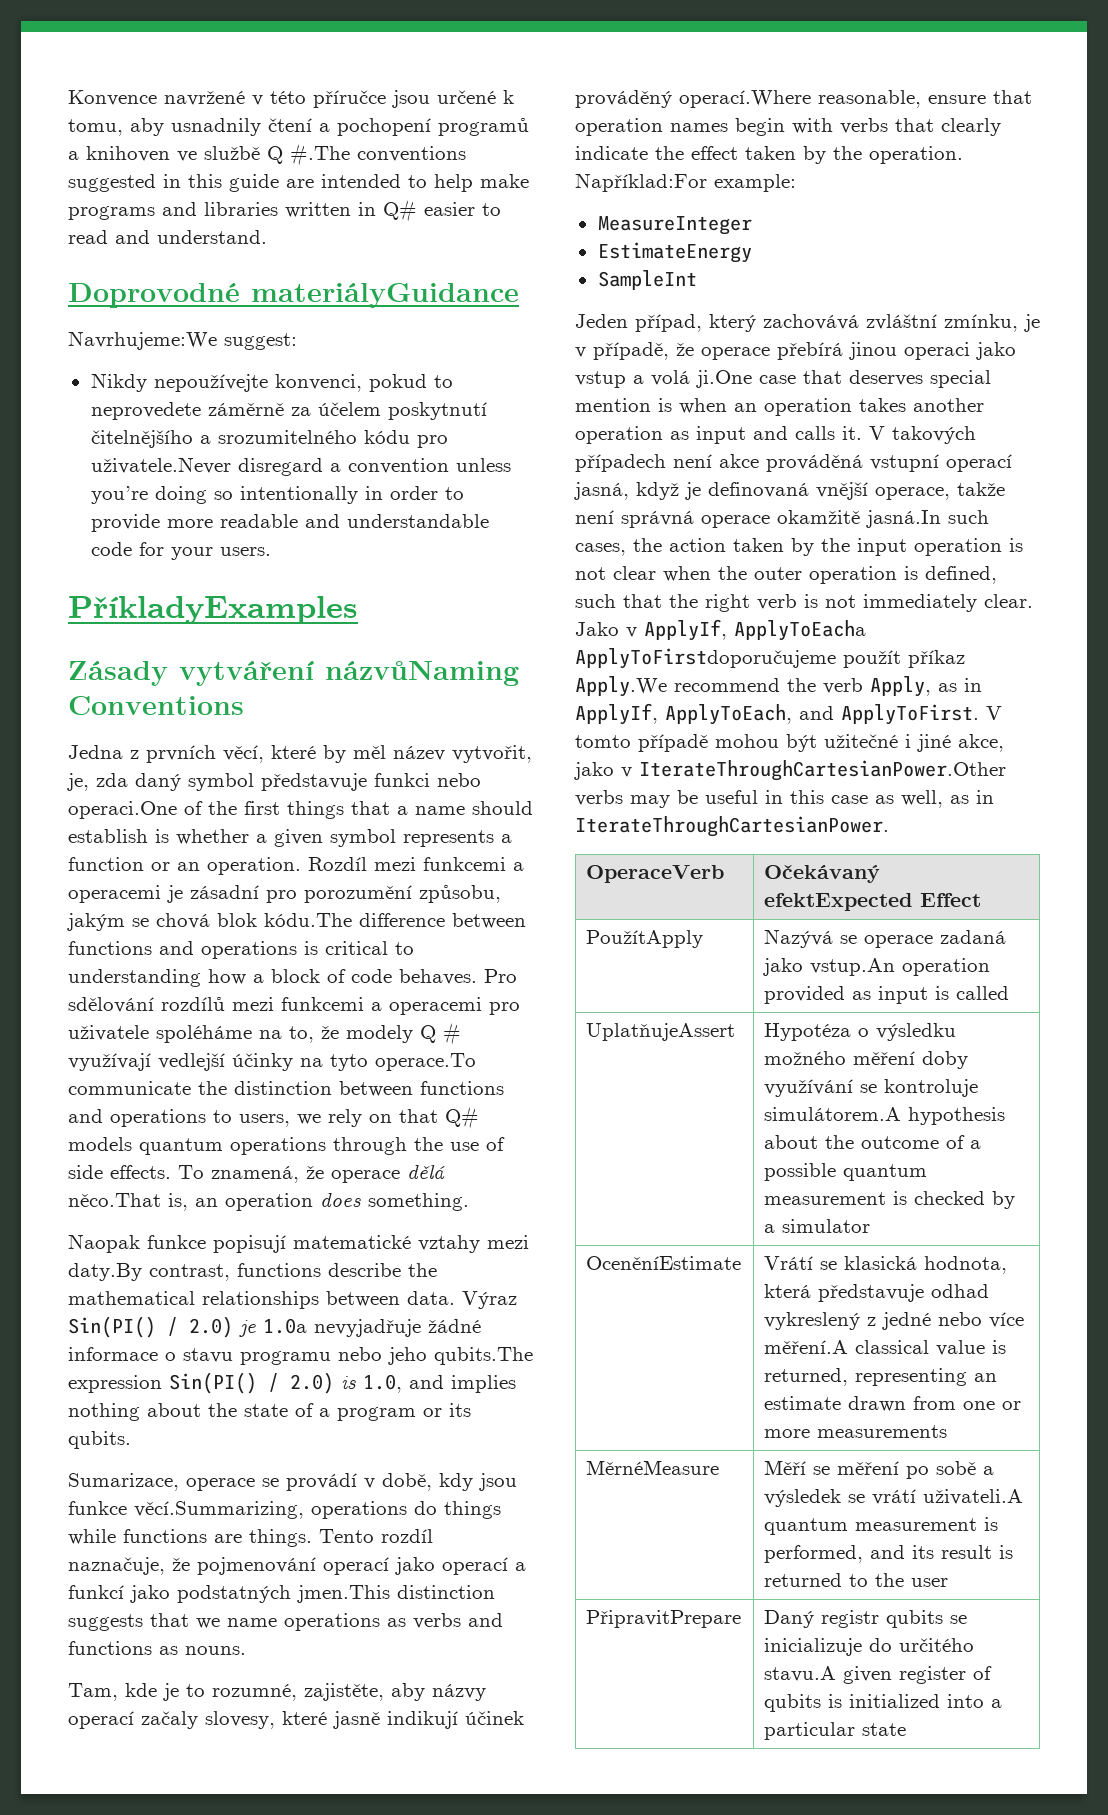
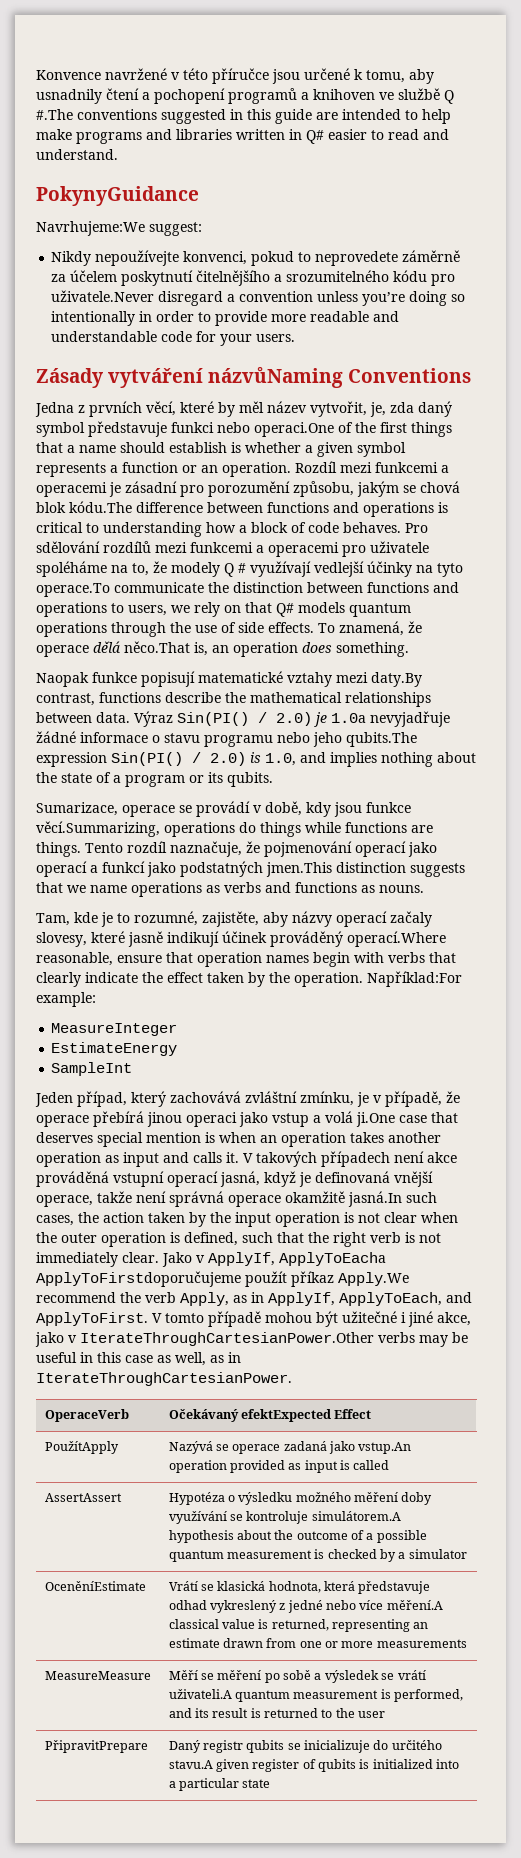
- Doprovodné materiályGuidance
+ PokynyGuidance
- PříkladyExamples
- UplatňujeAssert | Hypotéza o výsledku možného měření doby využívání se kontroluje simulátorem.A hypothesis about the outcome of a possible quantum measurement is checked by a simulator
+ AssertAssert | Hypotéza o výsledku možného měření doby využívání se kontroluje simulátorem.A hypothesis about the outcome of a possible quantum measurement is checked by a simulator
- MěrnéMeasure | Měří se měření po sobě a výsledek se vrátí uživateli.A quantum measurement is performed, and its result is returned to the user
+ MeasureMeasure | Měří se měření po sobě a výsledek se vrátí uživateli.A quantum measurement is performed, and its result is returned to the user

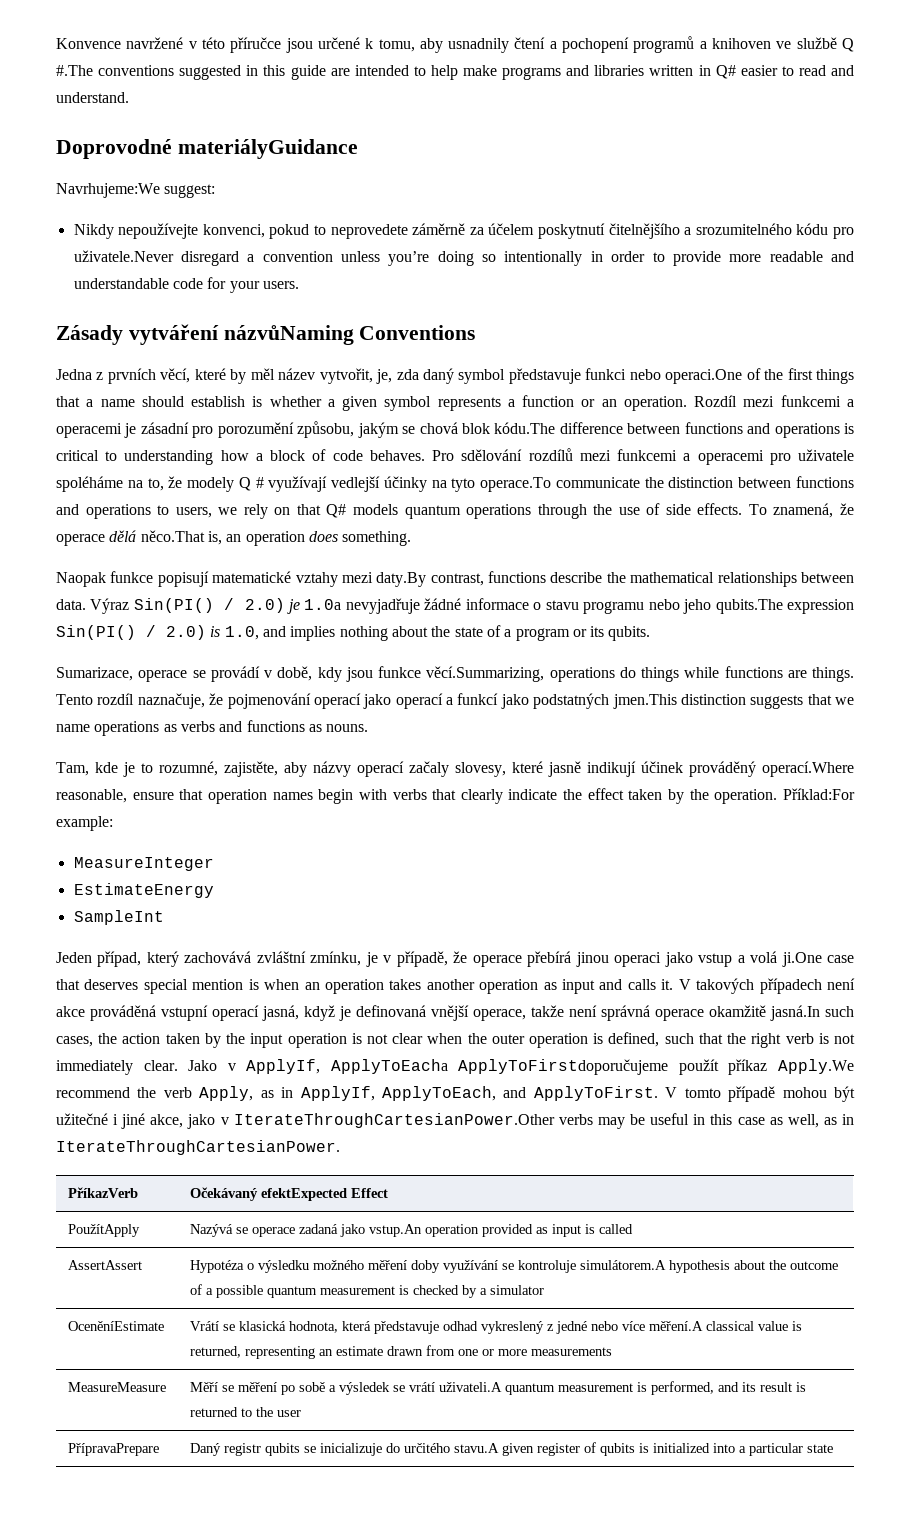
- PokynyGuidance
+ Doprovodné materiályGuidance
- Například:For example:
+ Příklad:For example:
- OperaceVerb | Očekávaný efektExpected Effect
+ PříkazVerb | Očekávaný efektExpected Effect
- PřipravitPrepare | Daný registr qubits se inicializuje do určitého stavu.A given register of qubits is initialized into a particular state
+ PřípravaPrepare | Daný registr qubits se inicializuje do určitého stavu.A given register of qubits is initialized into a particular state

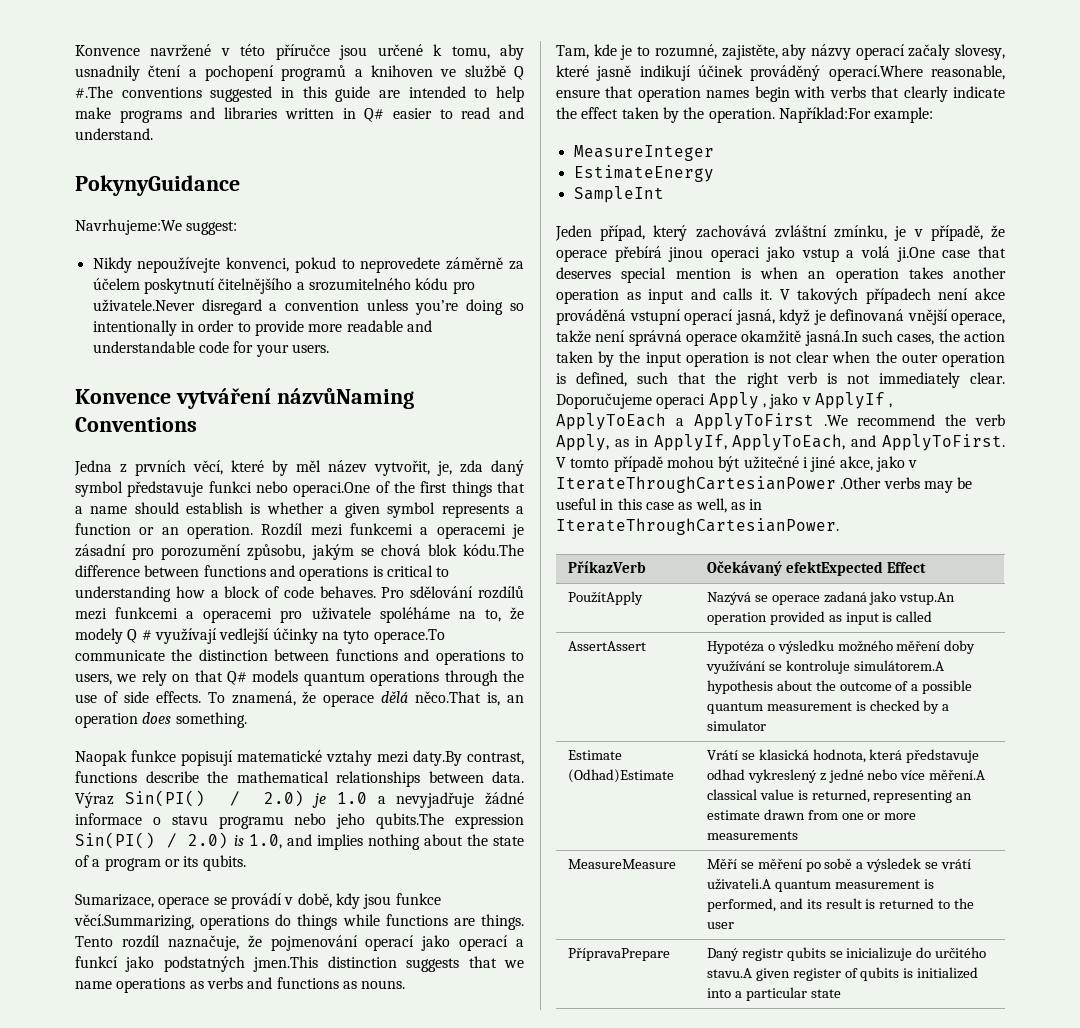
- Doprovodné materiályGuidance
+ PokynyGuidance
- Zásady vytváření názvůNaming Conventions
+ Konvence vytváření názvůNaming Conventions
- Výraz Sin(PI() / 2.0) je 1.0a nevyjadřuje žádné informace o stavu programu nebo jeho qubits.The expression Sin(PI() / 2.0) is 1.0, and implies nothing about the state of a program or its qubits.
+ Výraz Sin(PI() / 2.0) je 1.0 a nevyjadřuje žádné informace o stavu programu nebo jeho qubits.The expression Sin(PI() / 2.0) is 1.0, and implies nothing about the state of a program or its qubits.
- Příklad:For example:
+ Například:For example:
- Jako v ApplyIf, ApplyToEacha ApplyToFirstdoporučujeme použít příkaz Apply.We recommend the verb Apply, as in ApplyIf, ApplyToEach, and ApplyToFirst.
+ Doporučujeme operaci Apply , jako v ApplyIf , ApplyToEach a ApplyToFirst .We recommend the verb Apply, as in ApplyIf, ApplyToEach, and ApplyToFirst.
- V tomto případě mohou být užitečné i jiné akce, jako v IterateThroughCartesianPower.Other verbs may be useful in this case as well, as in IterateThroughCartesianPower.
+ V tomto případě mohou být užitečné i jiné akce, jako v IterateThroughCartesianPower .Other verbs may be useful in this case as well, as in IterateThroughCartesianPower.
- OceněníEstimate | Vrátí se klasická hodnota, která představuje odhad vykreslený z jedné nebo více měření.A classical value is returned, representing an estimate drawn from one or more measurements
+ Estimate (Odhad)Estimate | Vrátí se klasická hodnota, která představuje odhad vykreslený z jedné nebo více měření.A classical value is returned, representing an estimate drawn from one or more measurements

